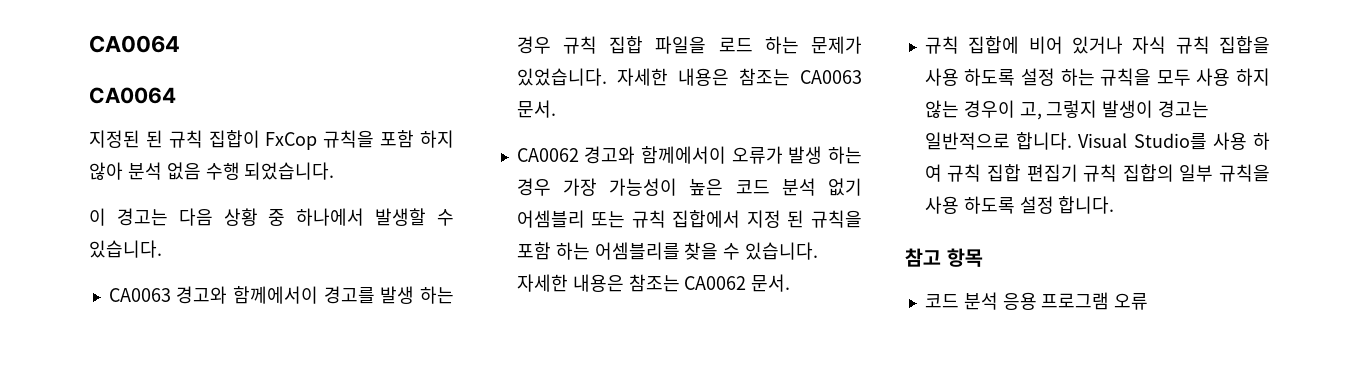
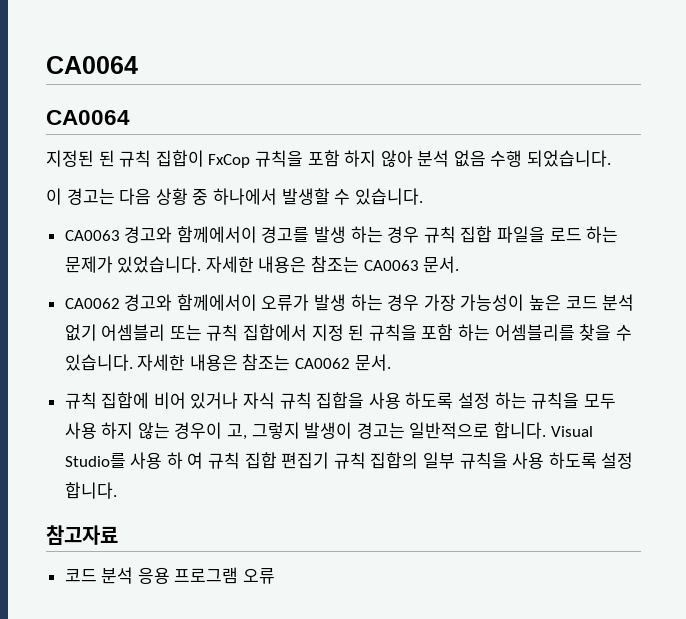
- 참고 항목
+ 참고자료

